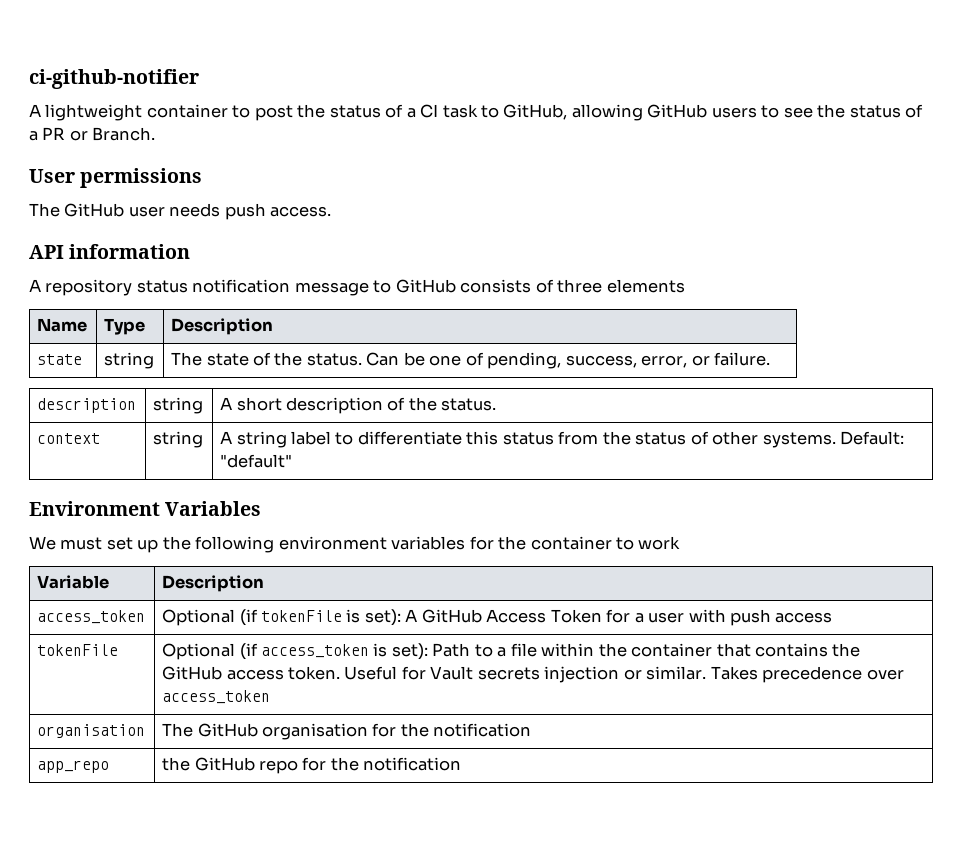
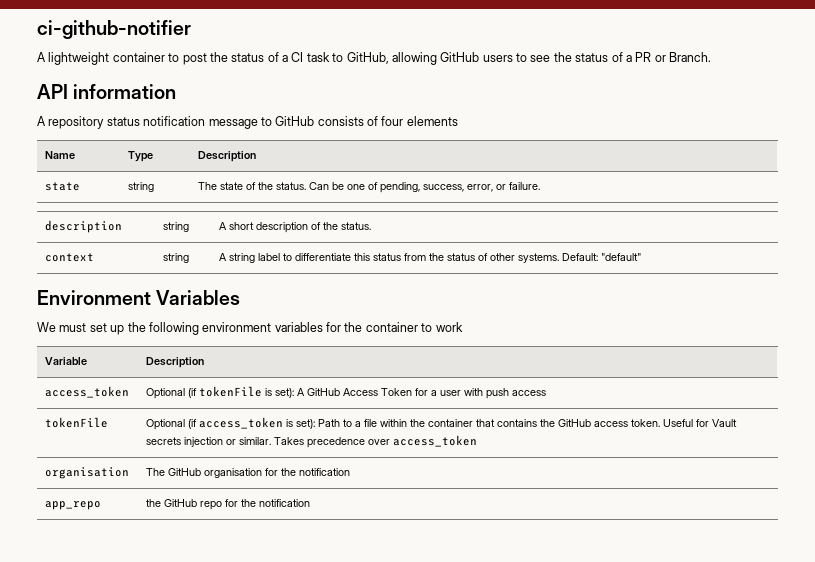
- User permissions
- The GitHub user needs push access.
- A repository status notification message to GitHub consists of three elements
+ A repository status notification message to GitHub consists of four elements

